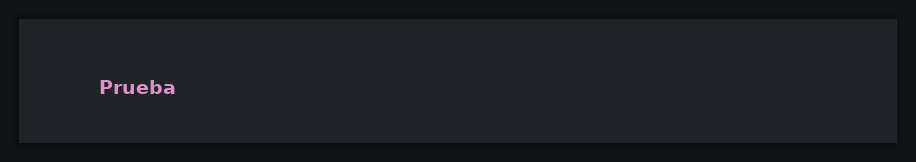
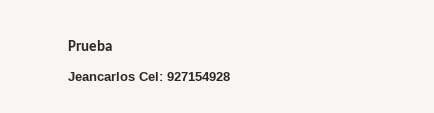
+ Jeancarlos Cel: 927154928

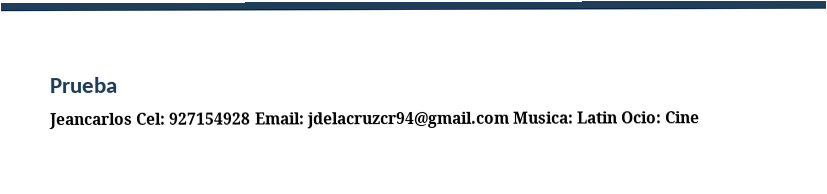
- Jeancarlos Cel: 927154928
+ Jeancarlos Cel: 927154928 Email: jdelacruzcr94@gmail.com Musica: Latin Ocio: Cine

